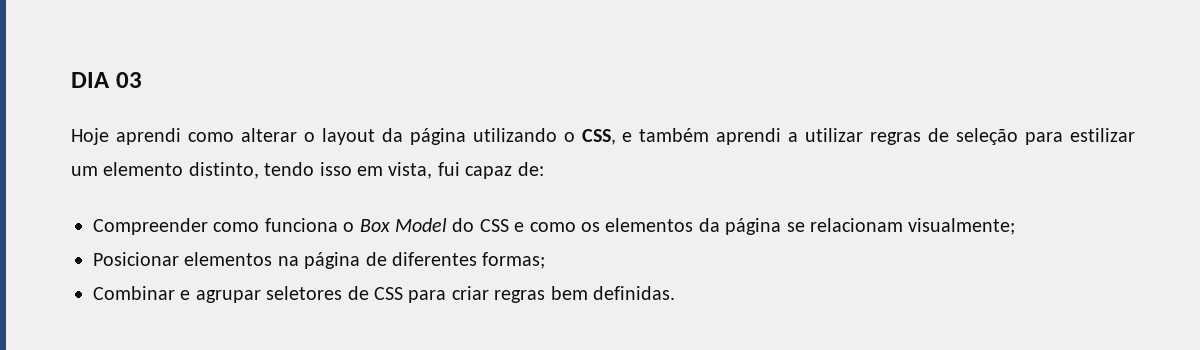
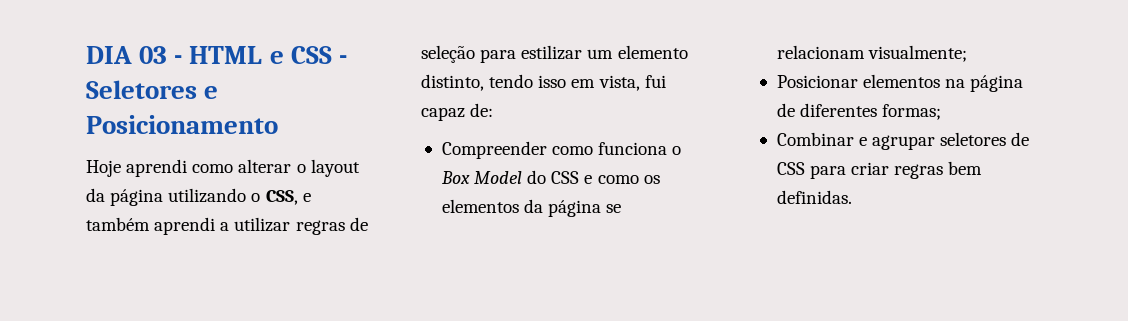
- DIA 03
+ DIA 03 - HTML e CSS - Seletores e Posicionamento

